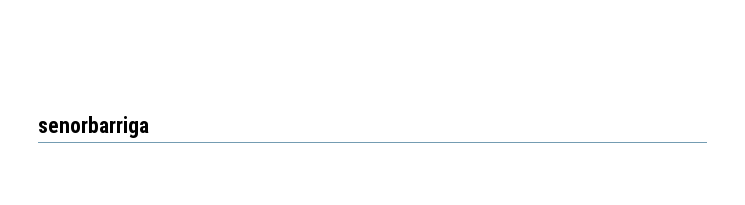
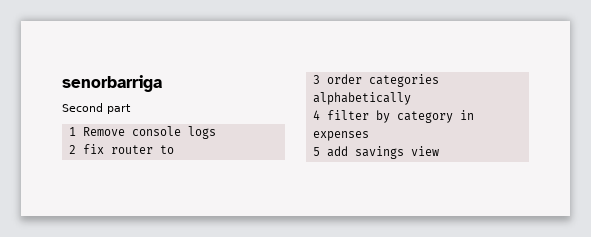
+ Second part
+ 1 Remove console logs
+ 2 fix router to
+ 3 order categories alphabetically
+ 4 filter by category in expenses
+ 5 add savings view

